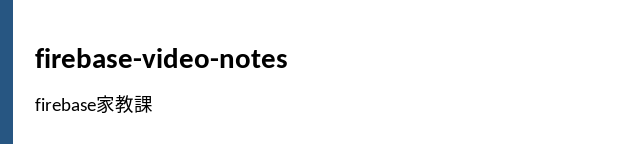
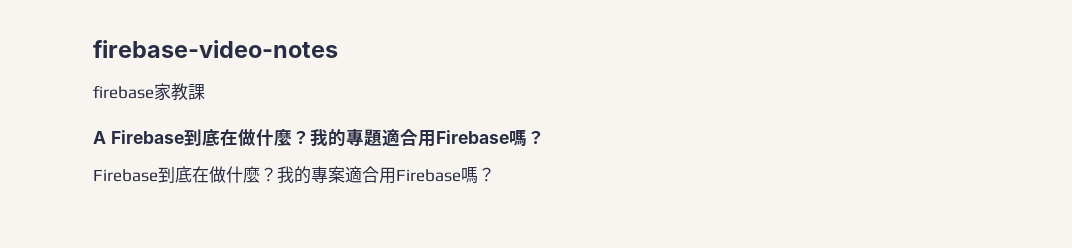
+ A Firebase到底在做什麼？我的專題適合用Firebase嗎？
+ Firebase到底在做什麼？我的專案適合用Firebase嗎？

